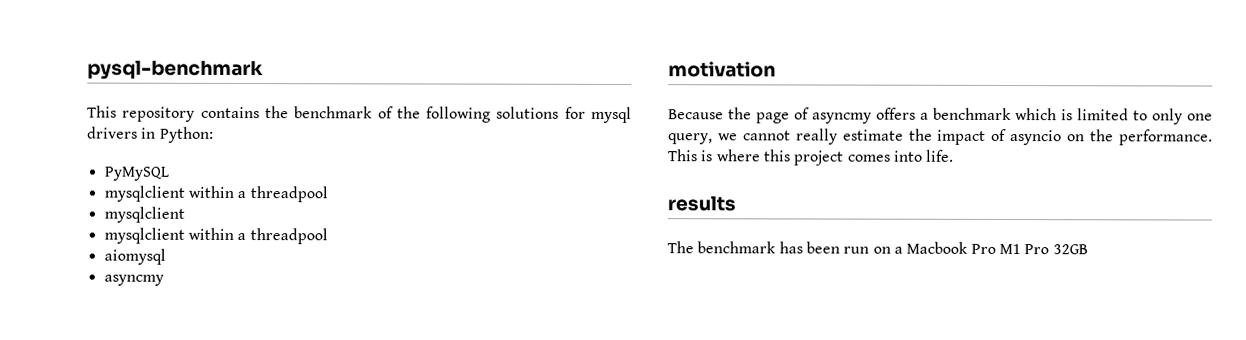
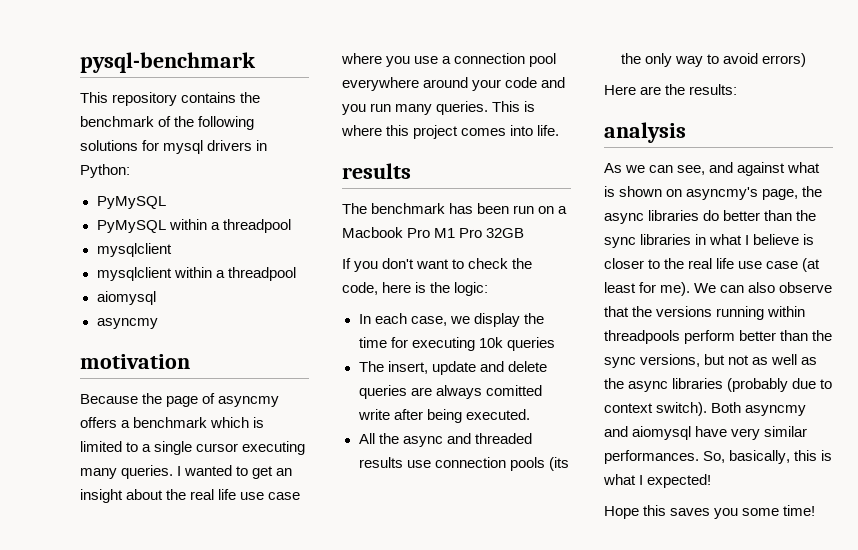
  This repository contains the benchmark of the following solutions for mysql drivers in Python:
  PyMySQL
- mysqlclient within a threadpool
+ PyMySQL within a threadpool
- Because the page of asyncmy offers a benchmark which is limited to only one query, we cannot really estimate the impact of asyncio on the performance.
+ Because the page of asyncmy offers a benchmark which is limited to a single cursor executing many queries. I wanted to get an insight about the real life use case where you use a connection pool everywhere around your code and you run many queries.
+ If you don't want to check the code, here is the logic:
+ In each case, we display the time for executing 10k queries
+ The insert, update and delete queries are always comitted write after being executed.
+ All the async and threaded results use connection pools (its the only way to avoid errors)
+ Here are the results:
+ analysis
+ As we can see, and against what is shown on asyncmy's page, the async libraries do better than the sync libraries in what I believe is closer to the real life use case (at least for me). We can also observe that the versions running within threadpools perform better than the sync versions, but not as well as the async libraries (probably due to context switch). Both asyncmy and aiomysql have very similar performances. So, basically, this is what I expected!
+ Hope this saves you some time!

